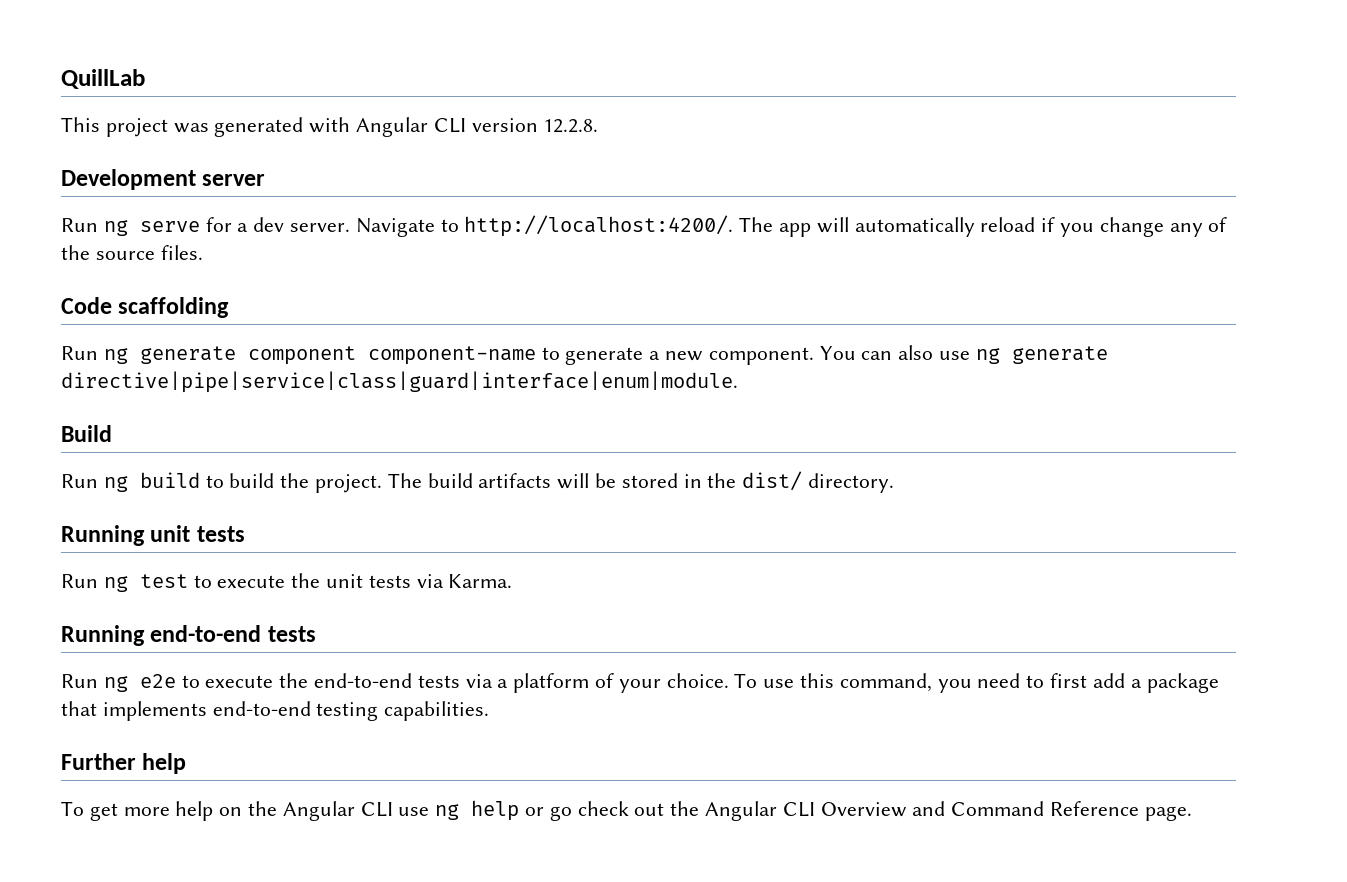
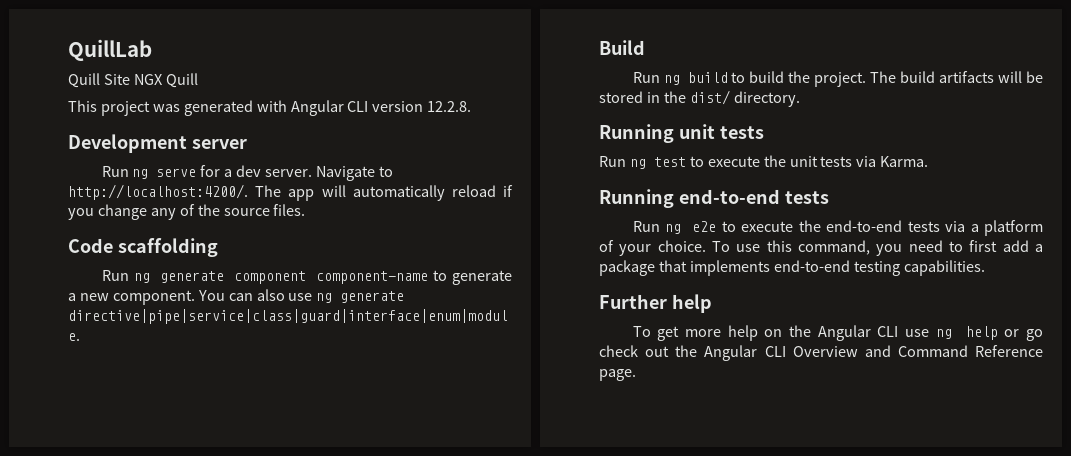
+ Quill Site NGX Quill

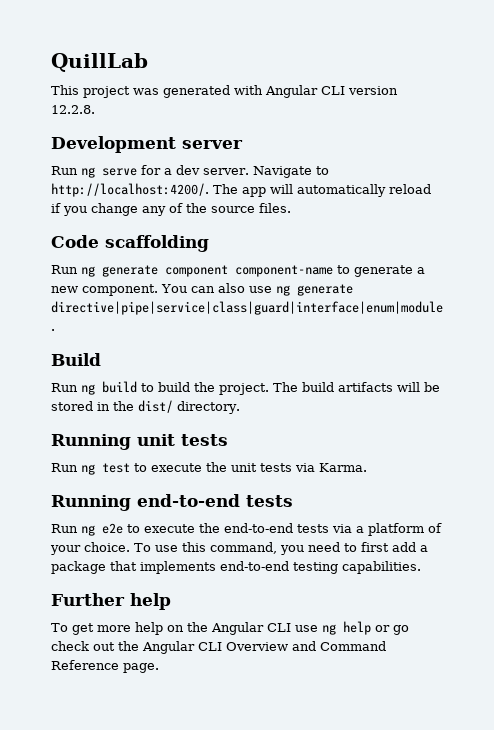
- Quill Site NGX Quill

